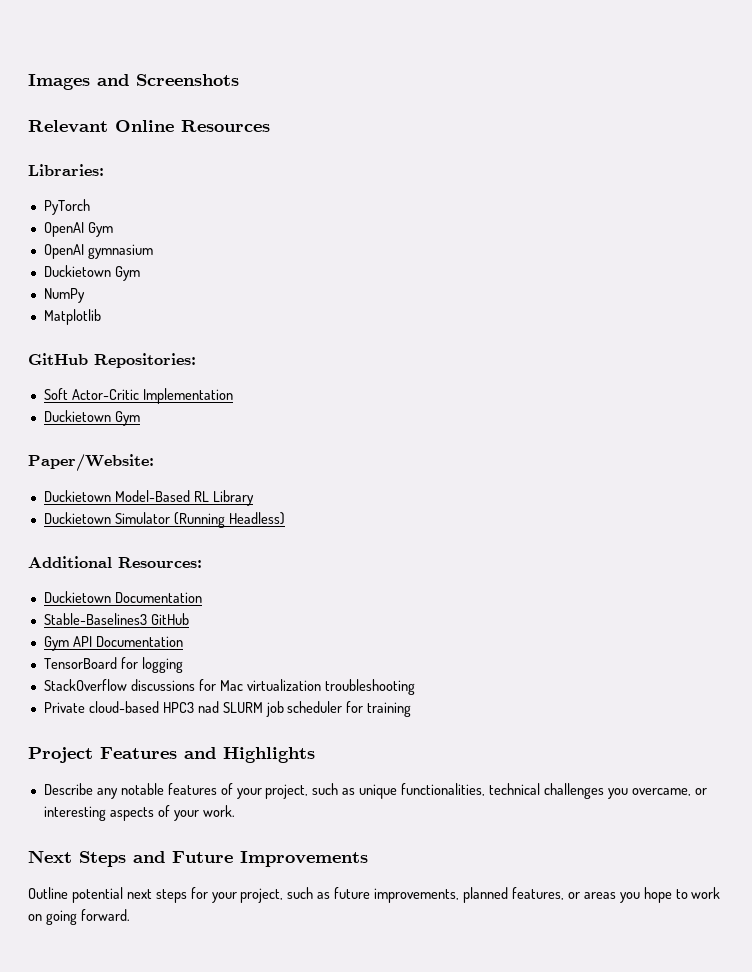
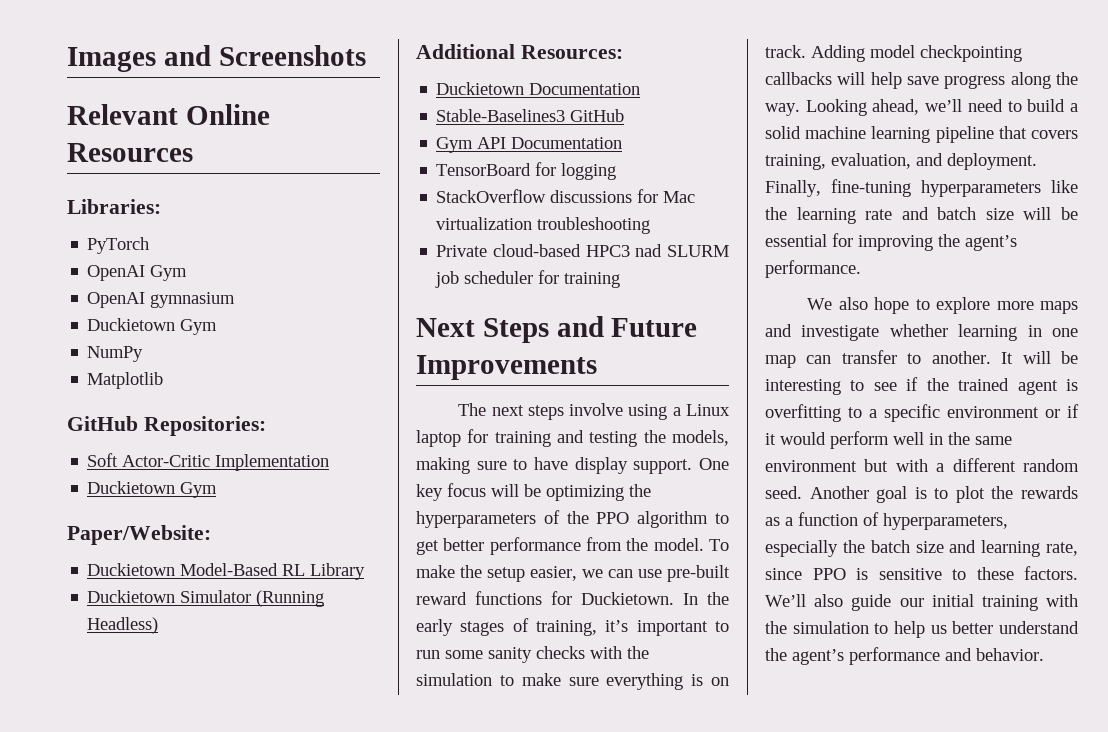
- Project Features and Highlights
- Describe any notable features of your project, such as unique functionalities, technical challenges you overcame, or interesting aspects of your work.
- Outline potential next steps for your project, such as future improvements, planned features, or areas you hope to work on going forward.
+ The next steps involve using a Linux laptop for training and testing the models, making sure to have display support. One key focus will be optimizing the hyperparameters of the PPO algorithm to get better performance from the model. To make the setup easier, we can use pre-built reward functions for Duckietown. In the early stages of training, it’s important to run some sanity checks with the simulation to make sure everything is on track. Adding model checkpointing callbacks will help save progress along the way. Looking ahead, we’ll need to build a solid machine learning pipeline that covers training, evaluation, and deployment. Finally, fine-tuning hyperparameters like the learning rate and batch size will be essential for improving the agent’s performance.
+ We also hope to explore more maps and investigate whether learning in one map can transfer to another. It will be interesting to see if the trained agent is overfitting to a specific environment or if it would perform well in the same environment but with a different random seed. Another goal is to plot the rewards as a function of hyperparameters, especially the batch size and learning rate, since PPO is sensitive to these factors. We’ll also guide our initial training with the simulation to help us better understand the agent’s performance and behavior.

